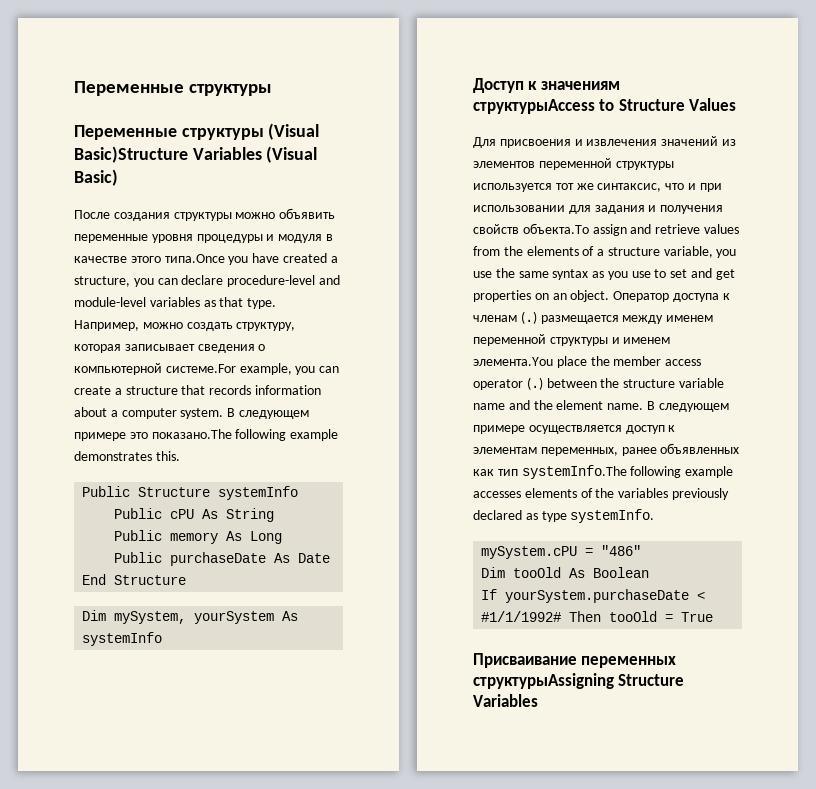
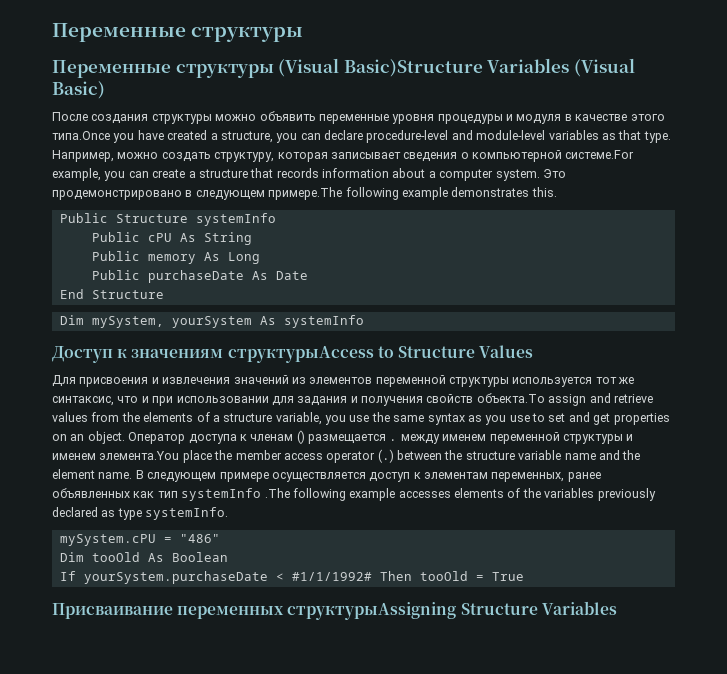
- В следующем примере это показано.The following example demonstrates this.
+ Это продемонстрировано в следующем примере.The following example demonstrates this.
- Оператор доступа к членам (.) размещается между именем переменной структуры и именем элемента.You place the member access operator (.) between the structure variable name and the element name.
+ Оператор доступа к членам () размещается . между именем переменной структуры и именем элемента.You place the member access operator (.) between the structure variable name and the element name.
- В следующем примере осуществляется доступ к элементам переменных, ранее объявленных как тип systemInfo.The following example accesses elements of the variables previously declared as type systemInfo.
+ В следующем примере осуществляется доступ к элементам переменных, ранее объявленных как тип systemInfo .The following example accesses elements of the variables previously declared as type systemInfo.

